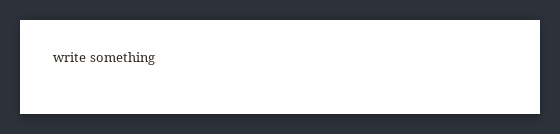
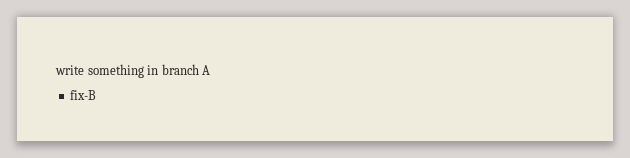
- write something
+ write something in branch A
+ fix-B

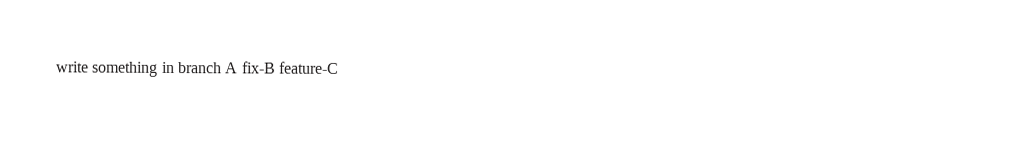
- write something in branch A
- fix-B
+ write something in branch A fix-B feature-C

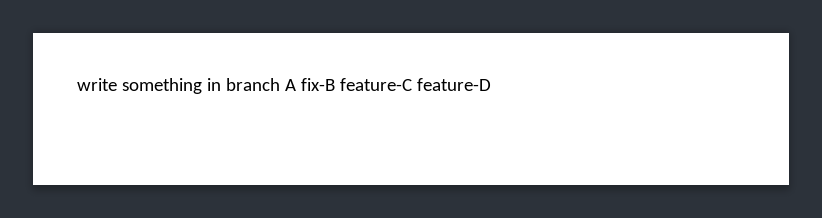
- write something in branch A fix-B feature-C
+ write something in branch A fix-B feature-C feature-D

